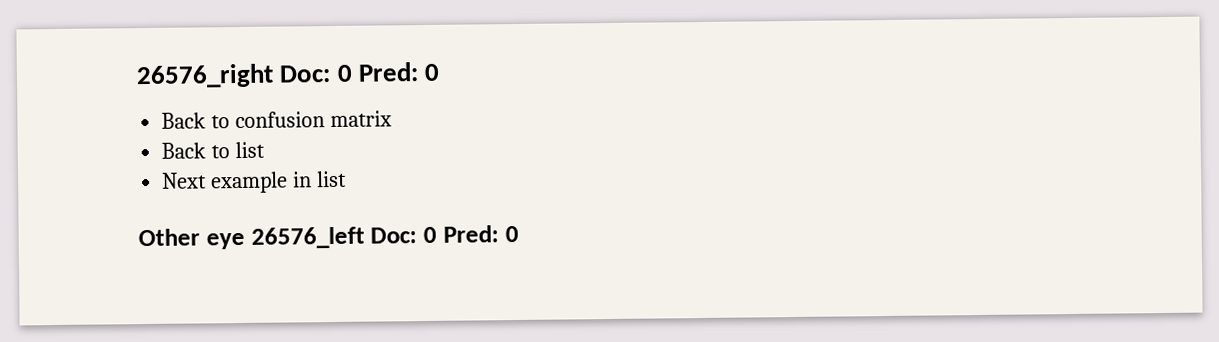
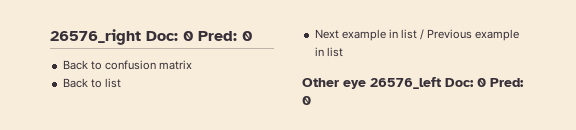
- Next example in list
+ Next example in list / Previous example in list

